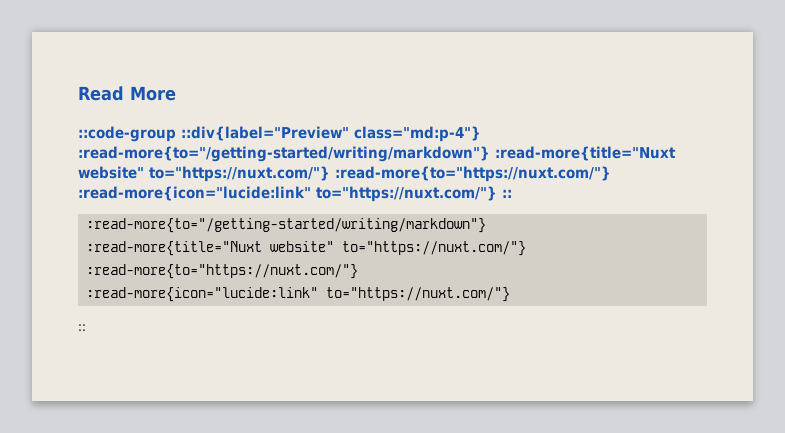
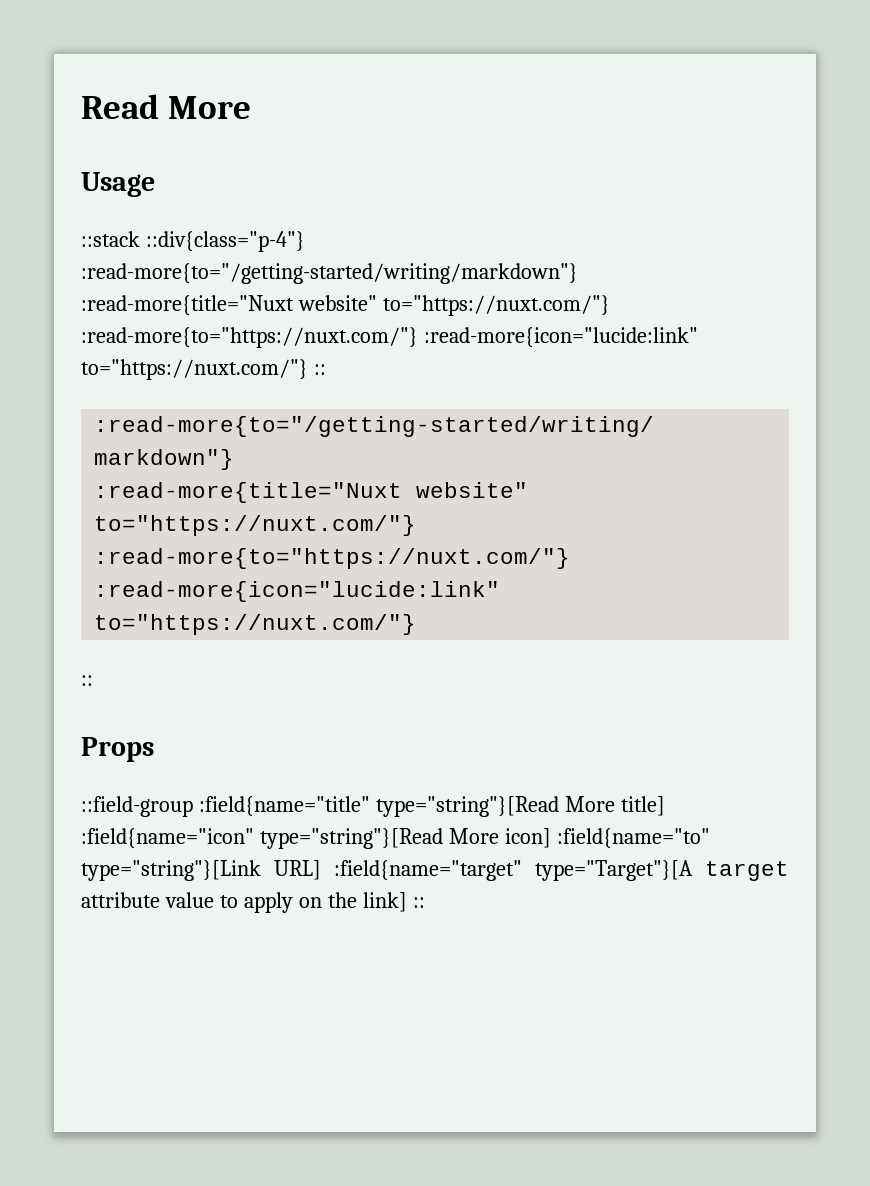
- ::code-group ::div{label="Preview" class="md:p-4"} :read-more{to="/getting-started/writing/markdown"} :read-more{title="Nuxt website" to="https://nuxt.com/"} :read-more{to="https://nuxt.com/"} :read-more{icon="lucide:link" to="https://nuxt.com/"} ::
+ Usage
+ ::stack ::div{class="p-4"} :read-more{to="/getting-started/writing/markdown"} :read-more{title="Nuxt website" to="https://nuxt.com/"} :read-more{to="https://nuxt.com/"} :read-more{icon="lucide:link" to="https://nuxt.com/"} ::
+ Props
+ ::field-group :field{name="title" type="string"}[Read More title] :field{name="icon" type="string"}[Read More icon] :field{name="to" type="string"}[Link URL] :field{name="target" type="Target"}[A target attribute value to apply on the link] ::

